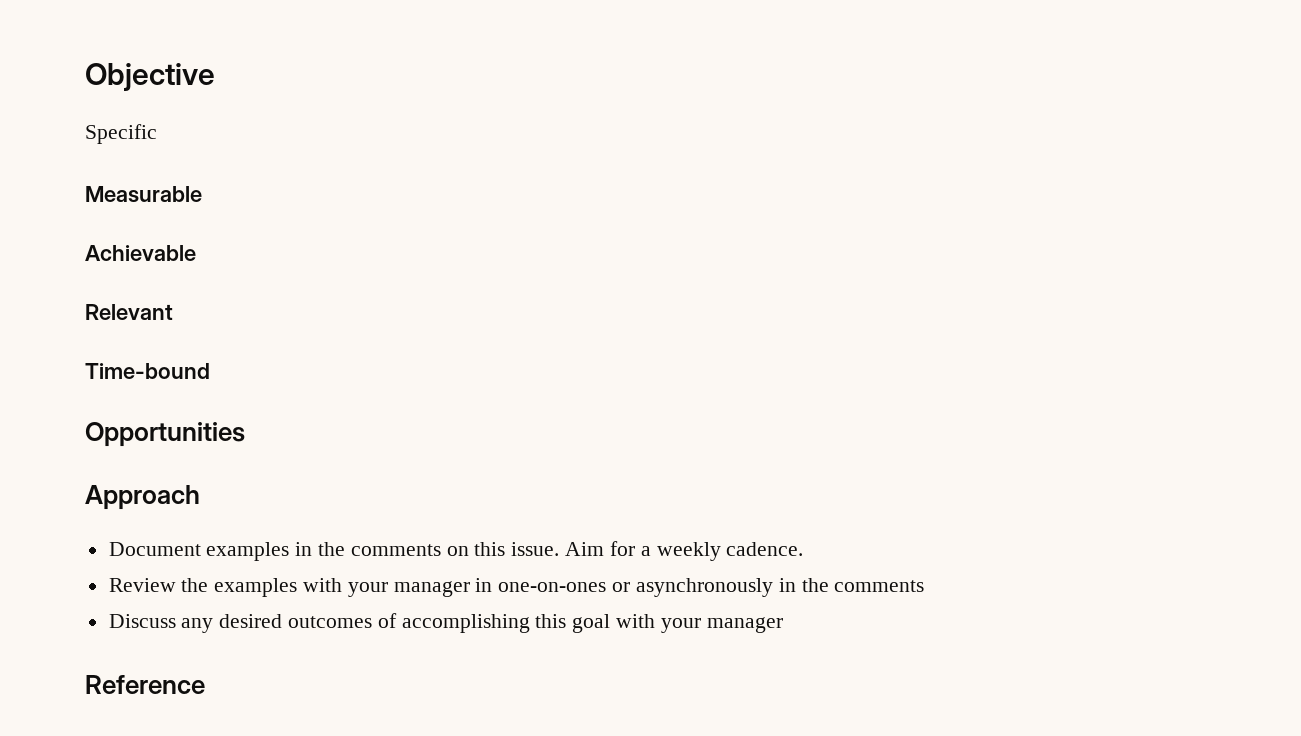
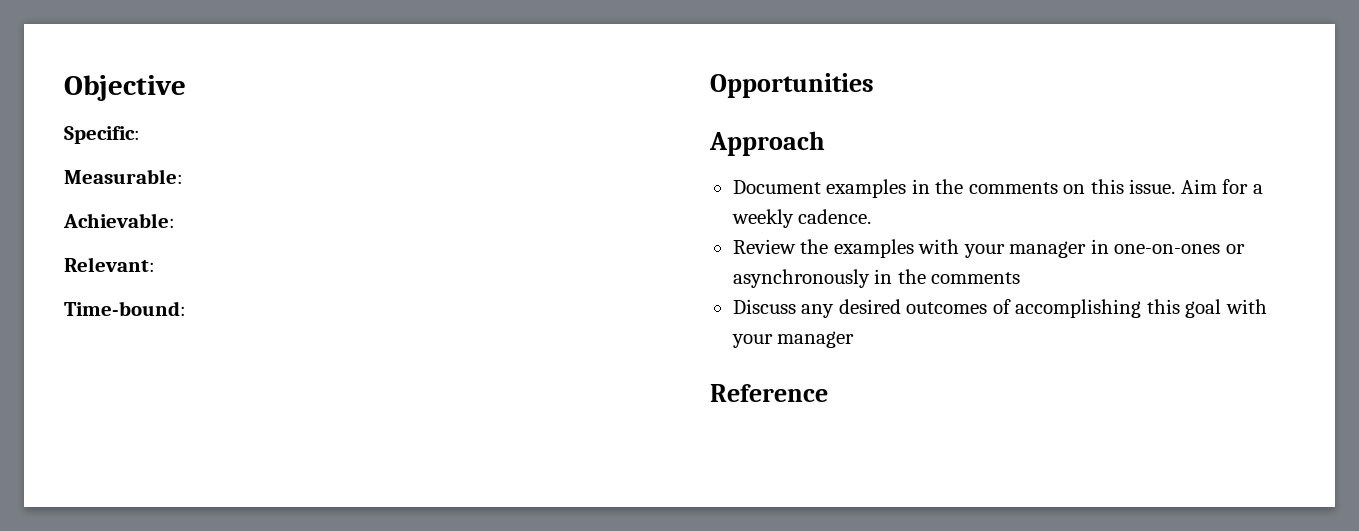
- Specific
- Measurable
- Achievable
- Relevant
- Time-bound
+ Specific:
+ Measurable:
+ Achievable:
+ Relevant:
+ Time-bound:

